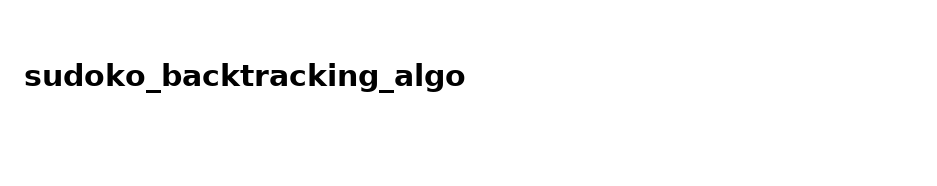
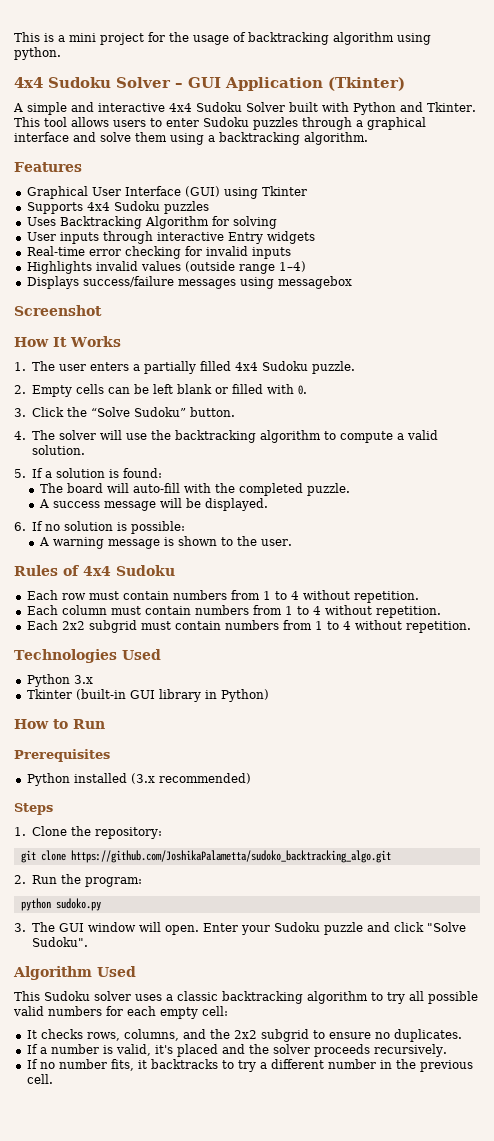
- sudoko_backtracking_algo
+ This is a mini project for the usage of backtracking algorithm using python.
+ 4x4 Sudoku Solver – GUI Application (Tkinter)
+ A simple and interactive 4x4 Sudoku Solver built with Python and Tkinter. This tool allows users to enter Sudoku puzzles through a graphical interface and solve them using a backtracking algorithm.
+ Features
+ Graphical User Interface (GUI) using Tkinter
+ Supports 4x4 Sudoku puzzles
+ Uses Backtracking Algorithm for solving
+ User inputs through interactive Entry widgets
+ Real-time error checking for invalid inputs
+ Highlights invalid values (outside range 1–4)
+ Displays success/failure messages using messagebox
+ Screenshot
+ How It Works
+ 1. The user enters a partially filled 4x4 Sudoku puzzle.
+ 2. Empty cells can be left blank or filled with 0.
+ 3. Click the “Solve Sudoku” button.
+ 4. The solver will use the backtracking algorithm to compute a valid solution.
+ 5. If a solution is found:
+ The board will auto-fill with the completed puzzle.
+ A success message will be displayed.
+ 6. If no solution is possible:
+ A warning message is shown to the user.
+ Rules of 4x4 Sudoku
+ Each row must contain numbers from 1 to 4 without repetition.
+ Each column must contain numbers from 1 to 4 without repetition.
+ Each 2x2 subgrid must contain numbers from 1 to 4 without repetition.
+ Technologies Used
+ Python 3.x
+ Tkinter (built-in GUI library in Python)
+ How to Run
+ Prerequisites
+ Python installed (3.x recommended)
+ Steps
+ 1. Clone the repository:
+ git clone https://github.com/JoshikaPalametta/sudoko_backtracking_algo.git
+ 2. Run the program:
+ python sudoko.py
+ 3. The GUI window will open. Enter your Sudoku puzzle and click "Solve Sudoku".
+ Algorithm Used
+ This Sudoku solver uses a classic backtracking algorithm to try all possible valid numbers for each empty cell:
+ It checks rows, columns, and the 2x2 subgrid to ensure no duplicates.
+ If a number is valid, it's placed and the solver proceeds recursively.
+ If no number fits, it backtracks to try a different number in the previous cell.

